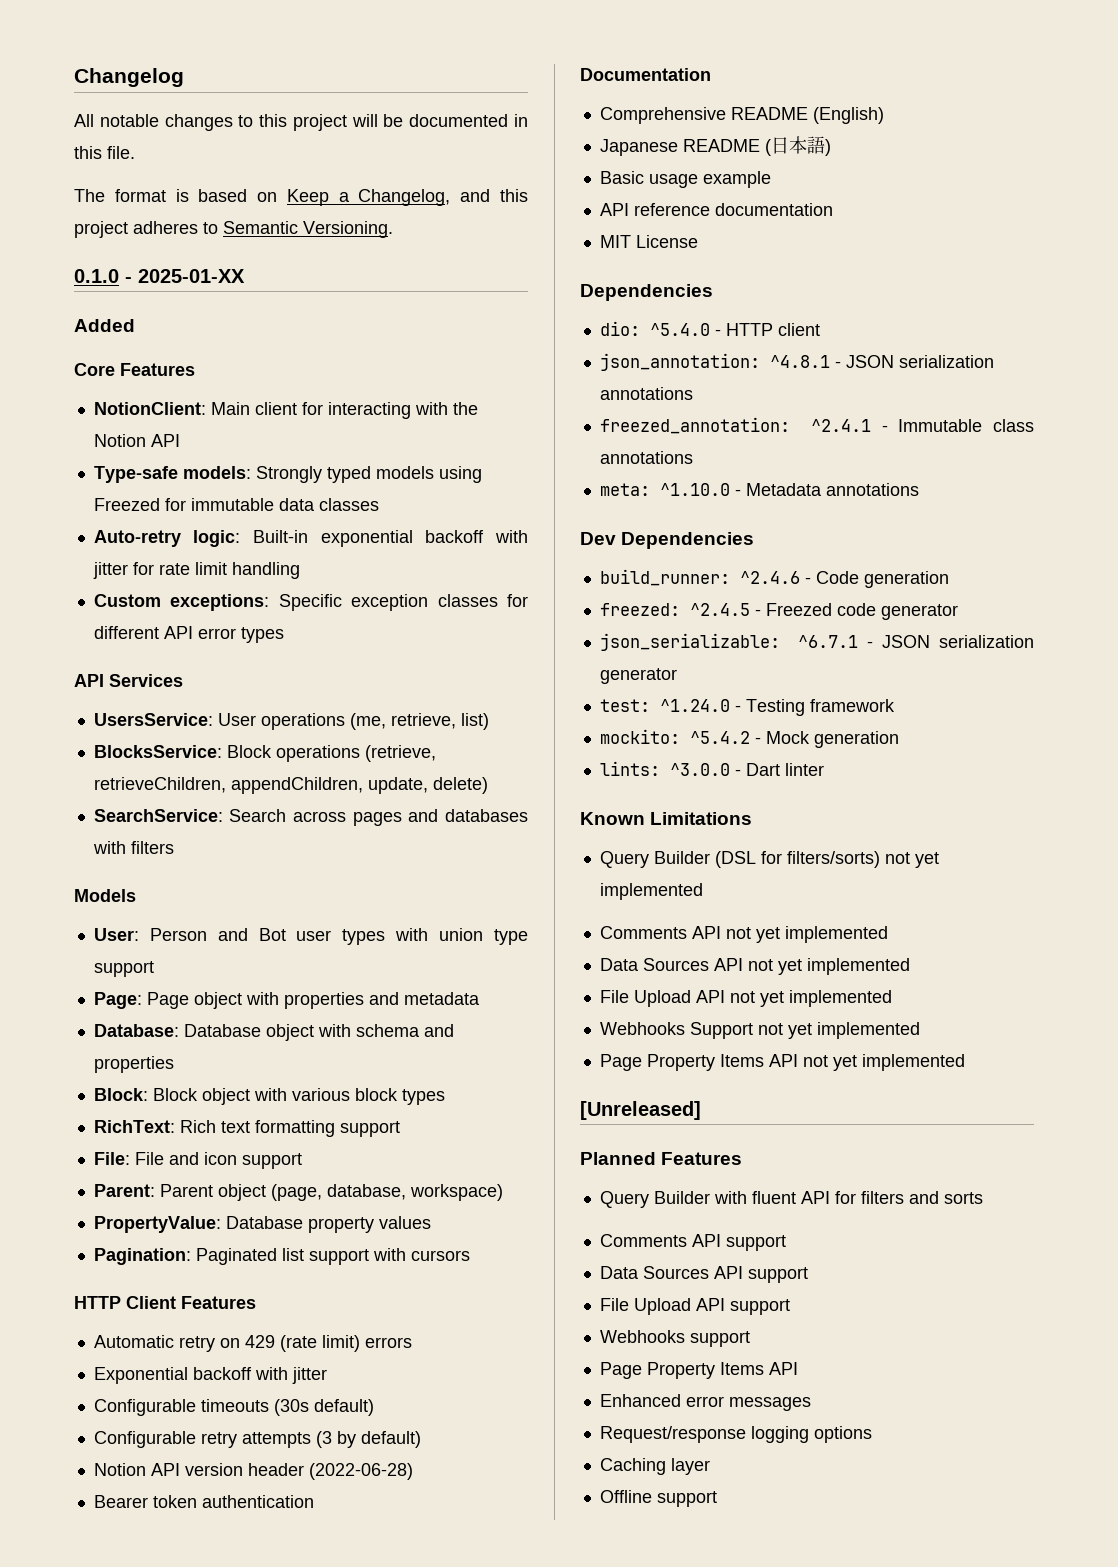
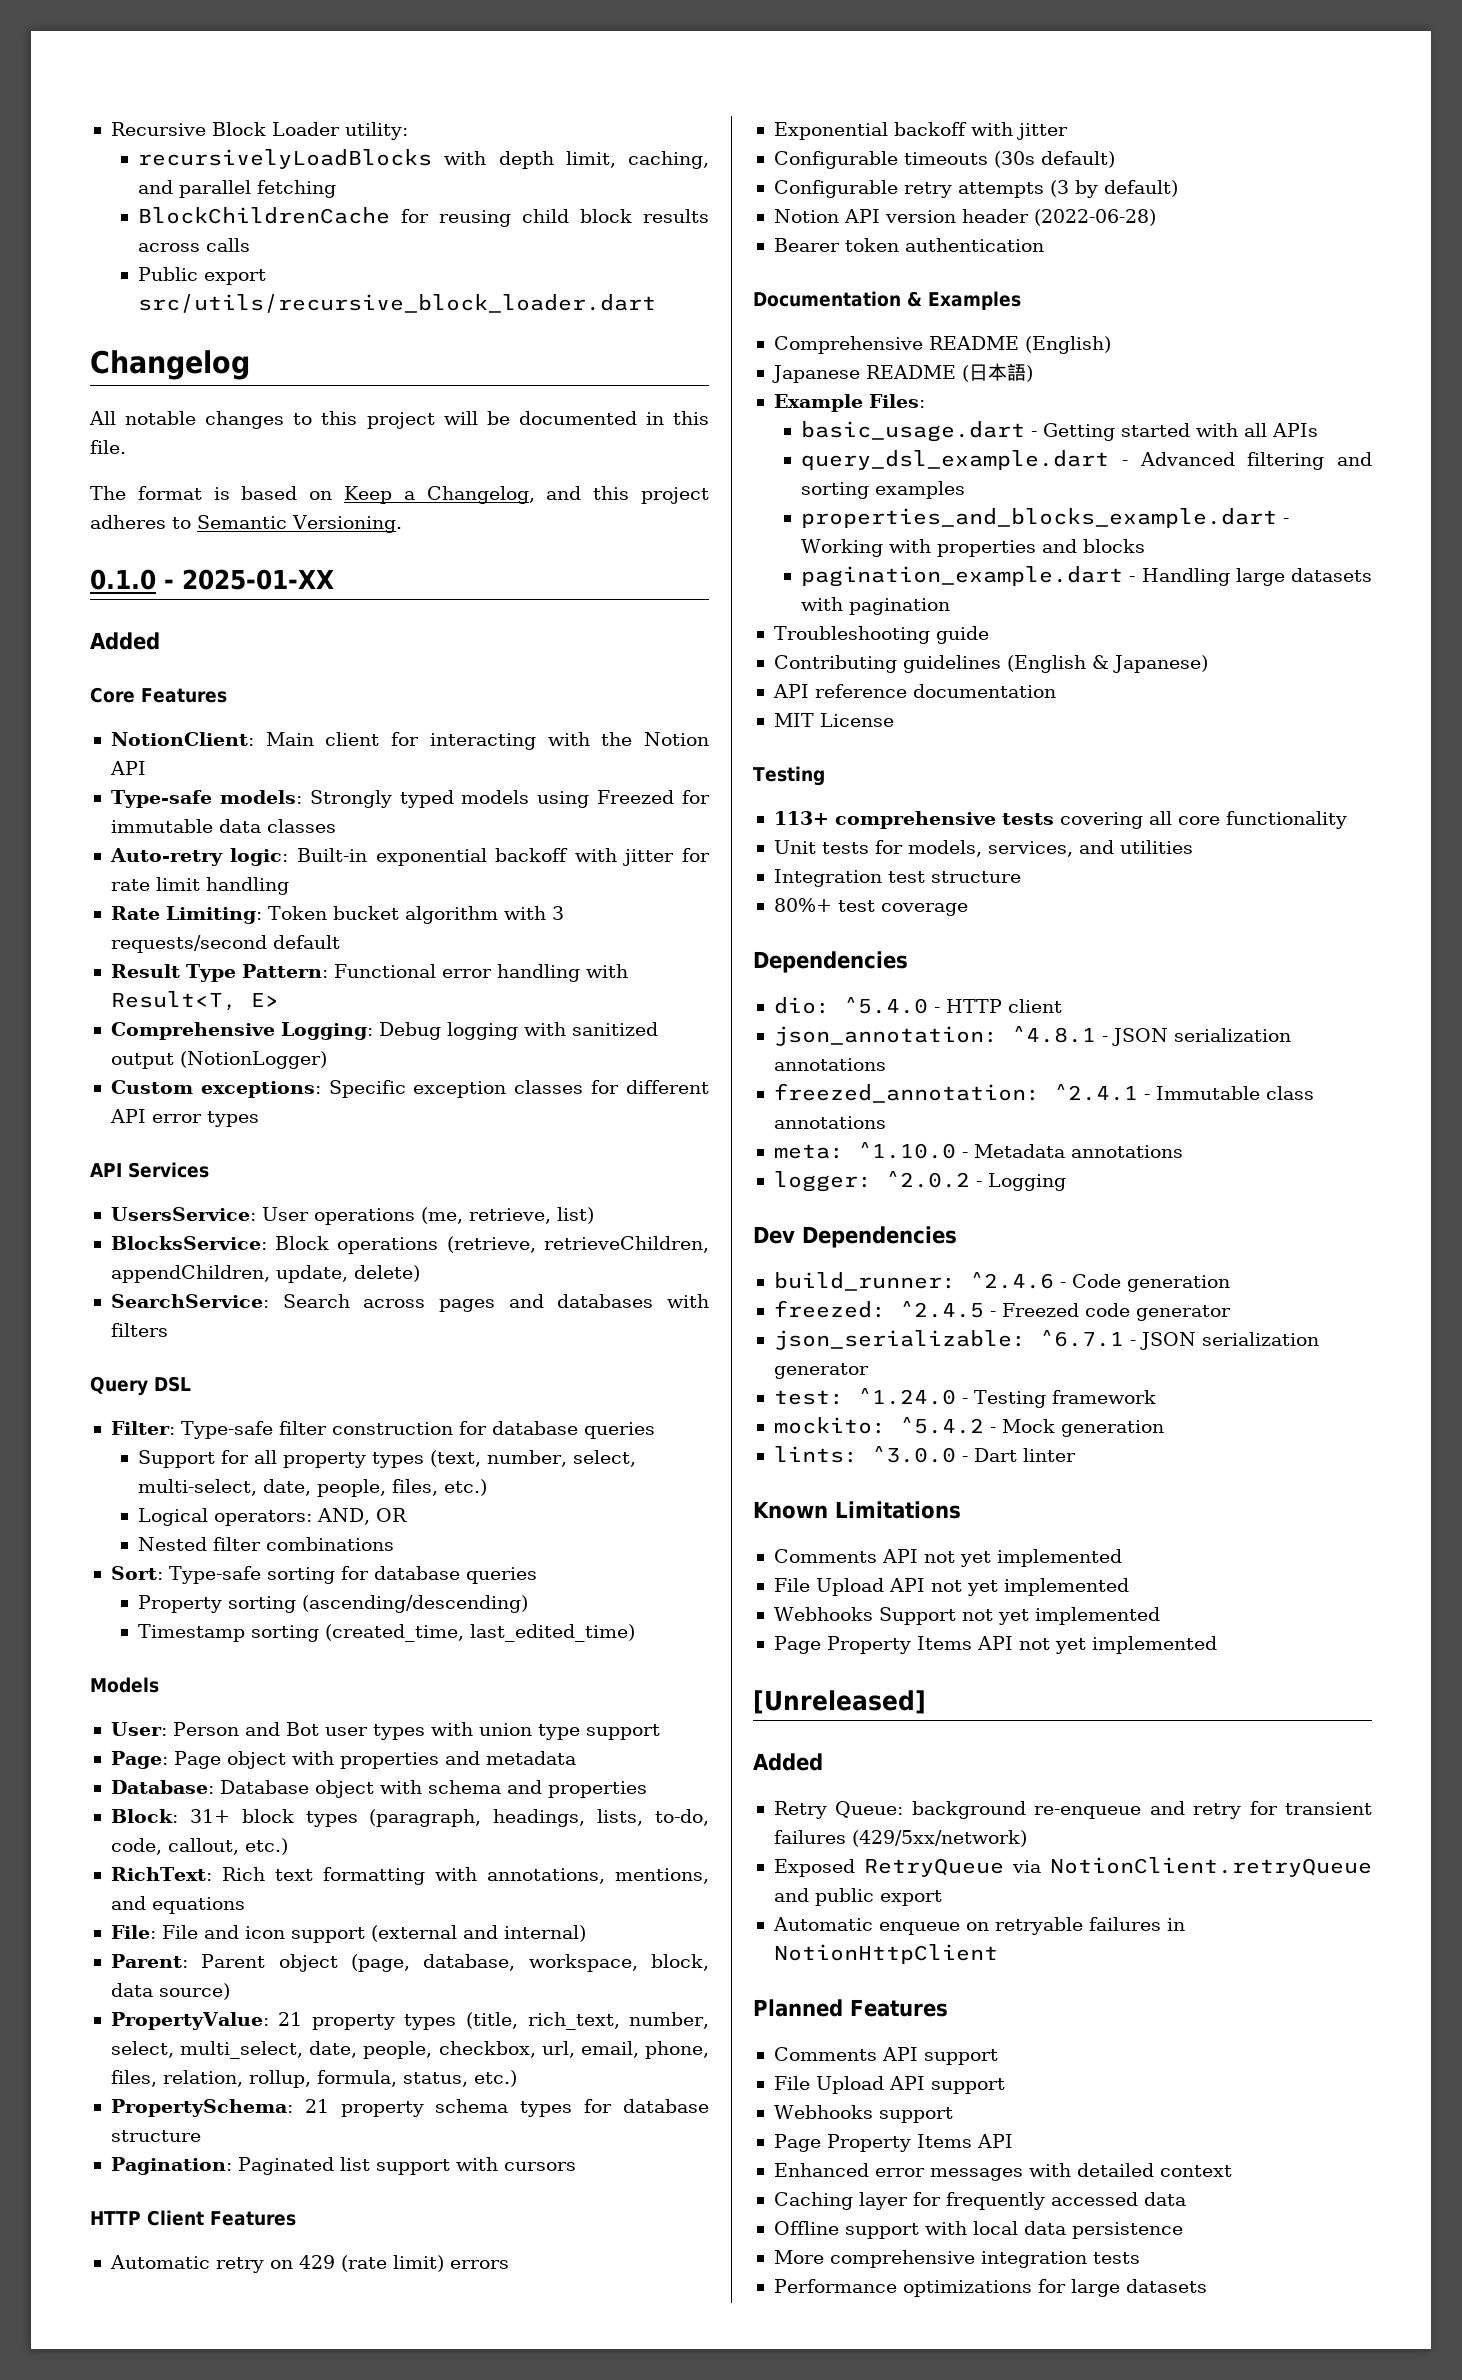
+ Recursive Block Loader utility:
+ recursivelyLoadBlocks with depth limit, caching, and parallel fetching
+ BlockChildrenCache for reusing child block results across calls
+ Public export src/utils/recursive_block_loader.dart
+ Rate Limiting: Token bucket algorithm with 3 requests/second default
+ Result Type Pattern: Functional error handling with Result<T, E>
+ Comprehensive Logging: Debug logging with sanitized output (NotionLogger)
+ Query DSL
+ Filter: Type-safe filter construction for database queries
+ Support for all property types (text, number, select, multi-select, date, people, files, etc.)
+ Logical operators: AND, OR
+ Nested filter combinations
+ Sort: Type-safe sorting for database queries
+ Property sorting (ascending/descending)
+ Timestamp sorting (created_time, last_edited_time)
- Block: Block object with various block types
+ Block: 31+ block types (paragraph, headings, lists, to-do, code, callout, etc.)
- RichText: Rich text formatting support
+ RichText: Rich text formatting with annotations, mentions, and equations
- File: File and icon support
+ File: File and icon support (external and internal)
- Parent: Parent object (page, database, workspace)
- PropertyValue: Database property values
+ Parent: Parent object (page, database, workspace, block, data source)
+ PropertyValue: 21 property types (title, rich_text, number, select, multi_select, date, people, checkbox, url, email, phone, files, relation, rollup, formula, status, etc.)
+ PropertySchema: 21 property schema types for database structure
- Documentation
+ Documentation & Examples
- Basic usage example
+ Example Files:
+ basic_usage.dart - Getting started with all APIs
+ query_dsl_example.dart - Advanced filtering and sorting examples
+ properties_and_blocks_example.dart - Working with properties and blocks
+ pagination_example.dart - Handling large datasets with pagination
+ Troubleshooting guide
+ Contributing guidelines (English & Japanese)
  MIT License
+ Testing
+ 113+ comprehensive tests covering all core functionality
+ Unit tests for models, services, and utilities
+ Integration test structure
+ 80%+ test coverage
+ logger: ^2.0.2 - Logging
- Query Builder (DSL for filters/sorts) not yet implemented
- Data Sources API not yet implemented
  [Unreleased]
+ Added
+ Retry Queue: background re-enqueue and retry for transient failures (429/5xx/network)
+ Exposed RetryQueue via NotionClient.retryQueue and public export
+ Automatic enqueue on retryable failures in NotionHttpClient
  Planned Features
- Query Builder with fluent API for filters and sorts
- Data Sources API support
- Enhanced error messages
- Request/response logging options
+ Enhanced error messages with detailed context
- Caching layer
- Offline support
+ Caching layer for frequently accessed data
+ Offline support with local data persistence
+ More comprehensive integration tests
+ Performance optimizations for large datasets

